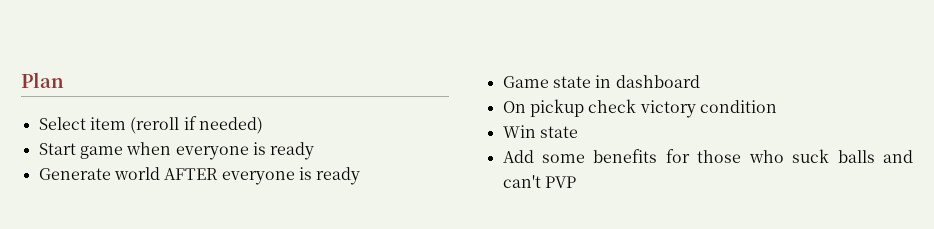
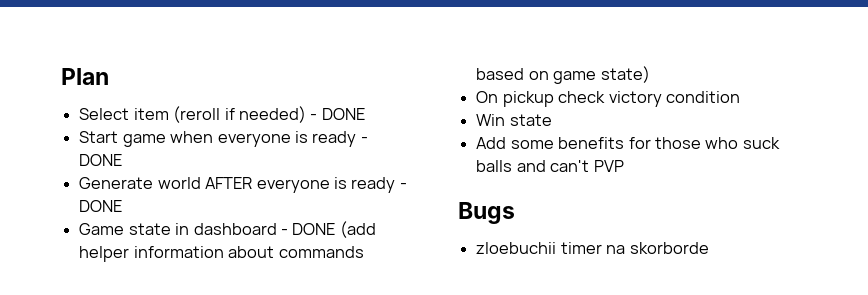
- Select item (reroll if needed)
+ Select item (reroll if needed) - DONE
- Start game when everyone is ready
+ Start game when everyone is ready - DONE
- Generate world AFTER everyone is ready
+ Generate world AFTER everyone is ready - DONE
- Game state in dashboard
+ Game state in dashboard - DONE (add helper information about commands based on game state)
+ Bugs
+ zloebuchii timer na skorborde

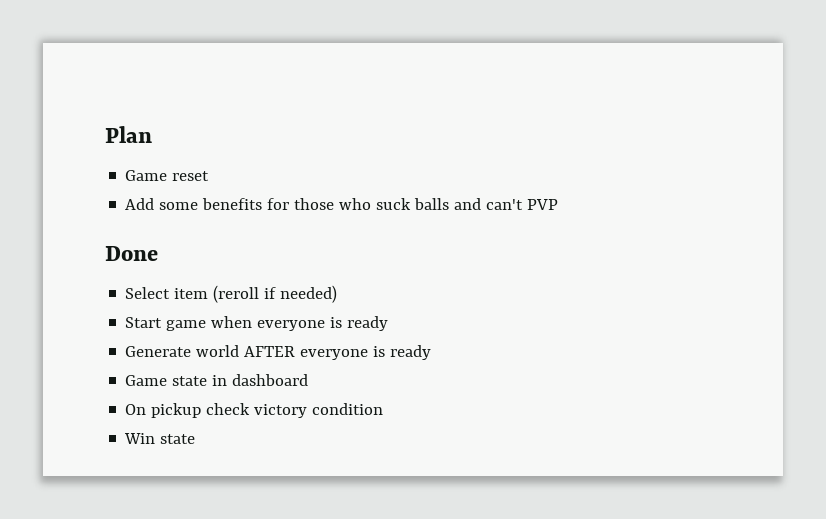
- Select item (reroll if needed) - DONE
- Start game when everyone is ready - DONE
- Generate world AFTER everyone is ready - DONE
- Game state in dashboard - DONE (add helper information about commands based on game state)
- On pickup check victory condition
- Win state
+ Game reset
- Bugs
- zloebuchii timer na skorborde
+ Done
+ Select item (reroll if needed)
+ Start game when everyone is ready
+ Generate world AFTER everyone is ready
+ Game state in dashboard
+ On pickup check victory condition
+ Win state

